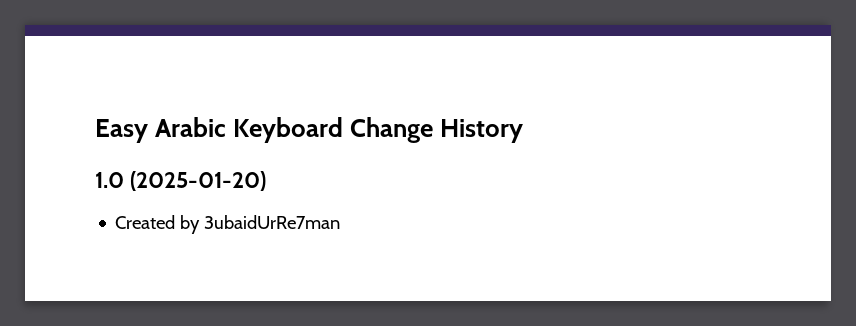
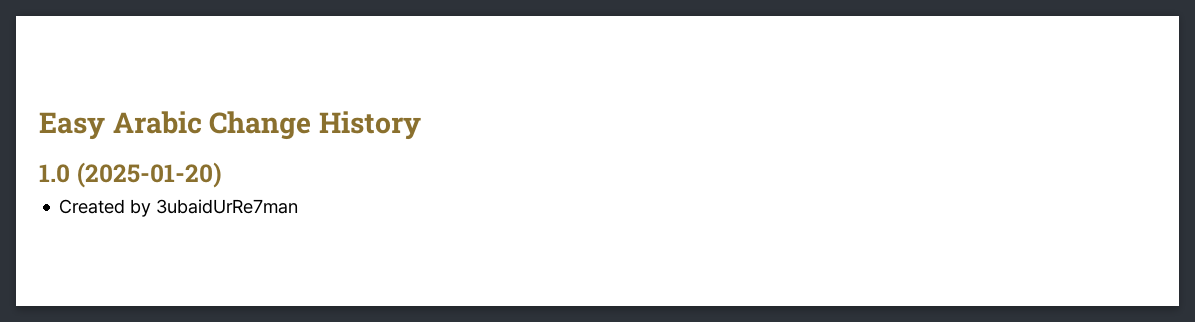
- Easy Arabic Keyboard Change History
+ Easy Arabic Change History

